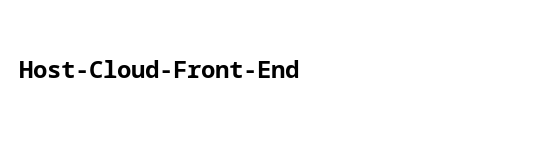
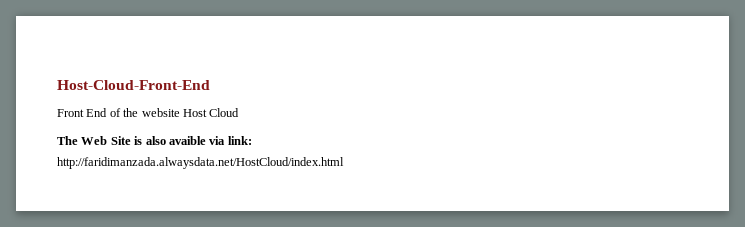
+ Front End of the website Host Cloud
+ The Web Site is also avaible via link:
+ http://faridimanzada.alwaysdata.net/HostCloud/index.html

